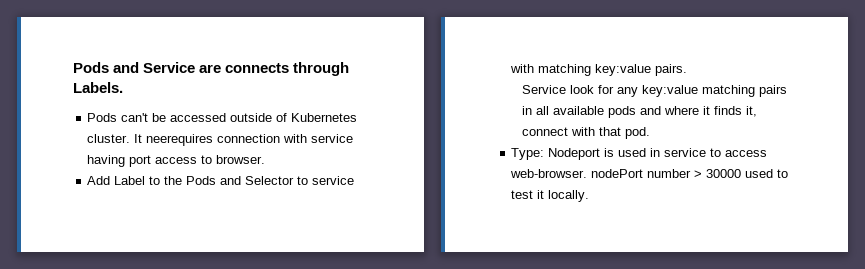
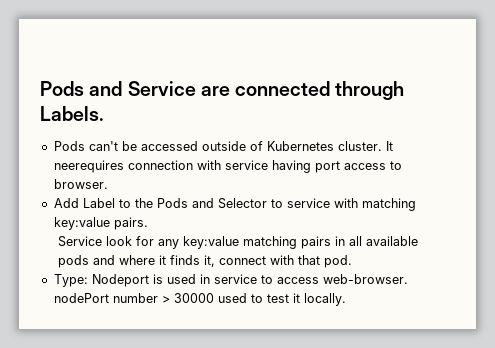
- Pods and Service are connects through Labels.
+ Pods and Service are connected through Labels.

